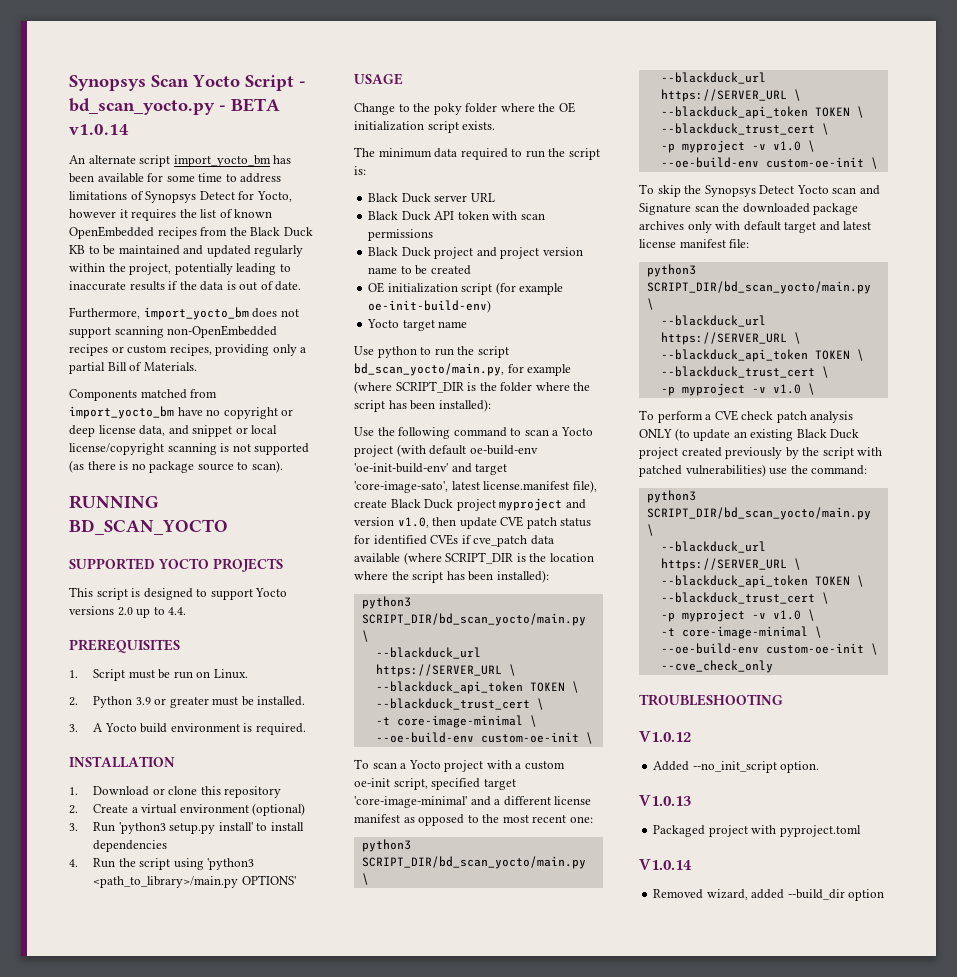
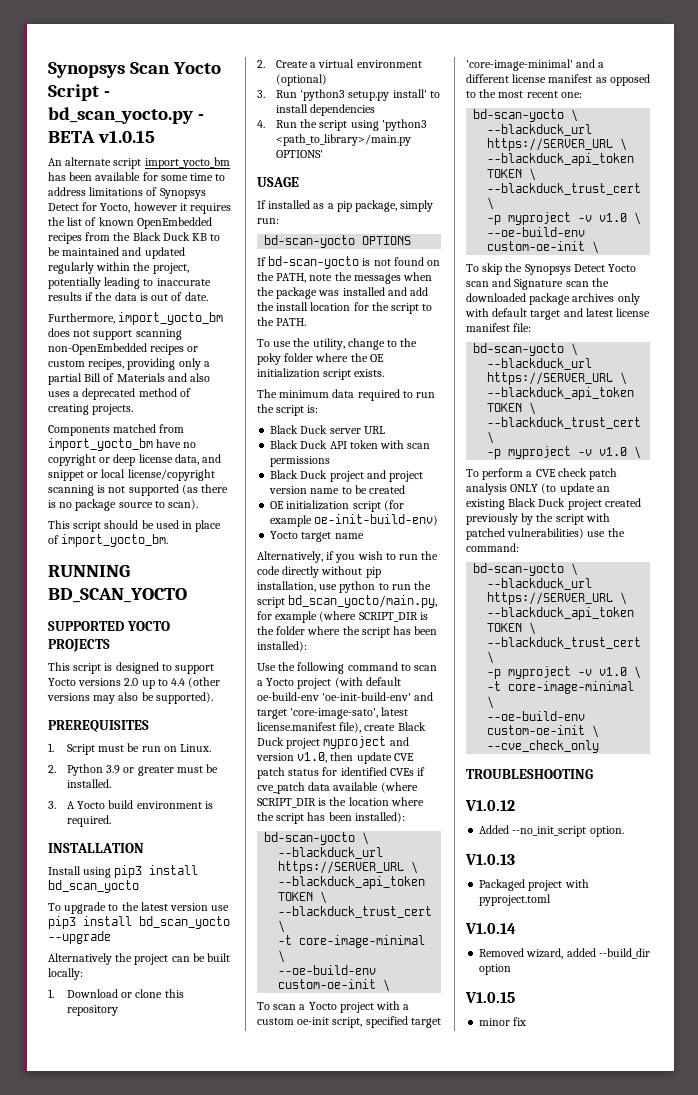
- Synopsys Scan Yocto Script - bd_scan_yocto.py - BETA v1.0.14
+ Synopsys Scan Yocto Script - bd_scan_yocto.py - BETA v1.0.15
- Furthermore, import_yocto_bm does not support scanning non-OpenEmbedded recipes or custom recipes, providing only a partial Bill of Materials.
+ Furthermore, import_yocto_bm does not support scanning non-OpenEmbedded recipes or custom recipes, providing only a partial Bill of Materials and also uses a deprecated method of creating projects.
+ This script should be used in place of import_yocto_bm.
- This script is designed to support Yocto versions 2.0 up to 4.4.
+ This script is designed to support Yocto versions 2.0 up to 4.4 (other versions may also be supported).
+ Install using pip3 install bd_scan_yocto
+ To upgrade to the latest version use pip3 install bd_scan_yocto --upgrade
+ Alternatively the project can be built locally:
- Change to the poky folder where the OE initialization script exists.
+ If installed as a pip package, simply run:
+ bd-scan-yocto OPTIONS
+ If bd-scan-yocto is not found on the PATH, note the messages when the package was installed and add the install location for the script to the PATH.
+ To use the utility, change to the poky folder where the OE initialization script exists.
- Use python to run the script bd_scan_yocto/main.py, for example (where SCRIPT_DIR is the folder where the script has been installed):
+ Alternatively, if you wish to run the code directly without pip installation, use python to run the script bd_scan_yocto/main.py, for example (where SCRIPT_DIR is the folder where the script has been installed):
  Use the following command to scan a Yocto project (with default oe-build-env 'oe-init-build-env' and target 'core-image-sato', latest license.manifest file), create Black Duck project myproject and version v1.0, then update CVE patch status for identified CVEs if cve_patch data available (where SCRIPT_DIR is the location where the script has been installed):
- python3 SCRIPT_DIR/bd_scan_yocto/main.py \
+ bd-scan-yocto \
  To scan a Yocto project with a custom oe-init script, specified target 'core-image-minimal' and a different license manifest as opposed to the most recent one:
- python3 SCRIPT_DIR/bd_scan_yocto/main.py \
+ bd-scan-yocto \
  To skip the Synopsys Detect Yocto scan and Signature scan the downloaded package archives only with default target and latest license manifest file:
- python3 SCRIPT_DIR/bd_scan_yocto/main.py \
+ bd-scan-yocto \
  To perform a CVE check patch analysis ONLY (to update an existing Black Duck project created previously by the script with patched vulnerabilities) use the command:
- python3 SCRIPT_DIR/bd_scan_yocto/main.py \
+ bd-scan-yocto \
+ V1.0.15
+ minor fix

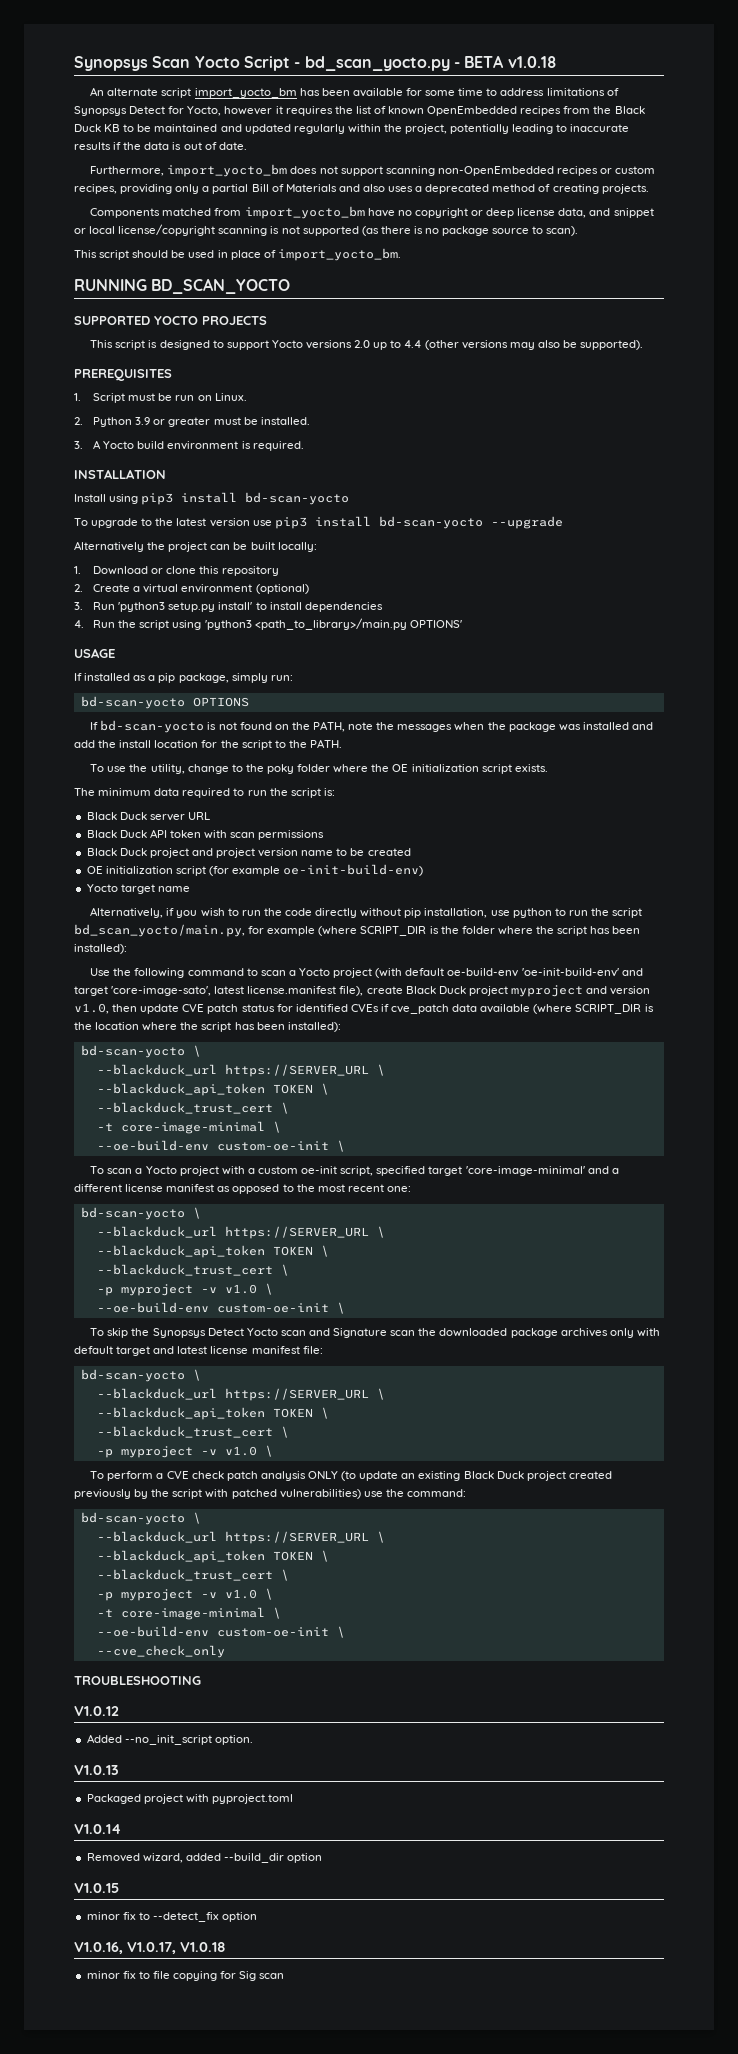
- Synopsys Scan Yocto Script - bd_scan_yocto.py - BETA v1.0.15
+ Synopsys Scan Yocto Script - bd_scan_yocto.py - BETA v1.0.18
- Install using pip3 install bd_scan_yocto
+ Install using pip3 install bd-scan-yocto
- To upgrade to the latest version use pip3 install bd_scan_yocto --upgrade
+ To upgrade to the latest version use pip3 install bd-scan-yocto --upgrade
- minor fix
+ minor fix to --detect_fix option
+ V1.0.16, V1.0.17, V1.0.18
+ minor fix to file copying for Sig scan

